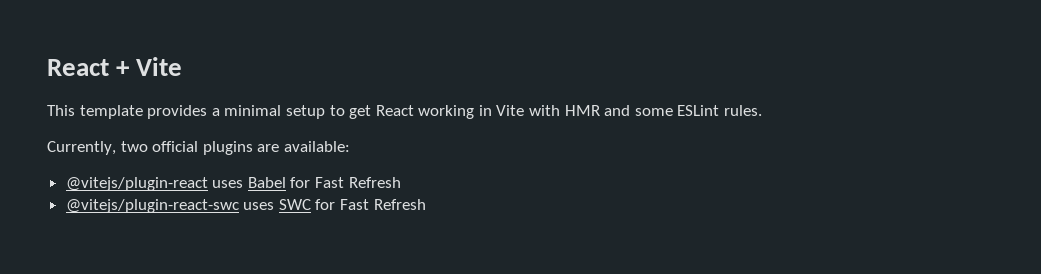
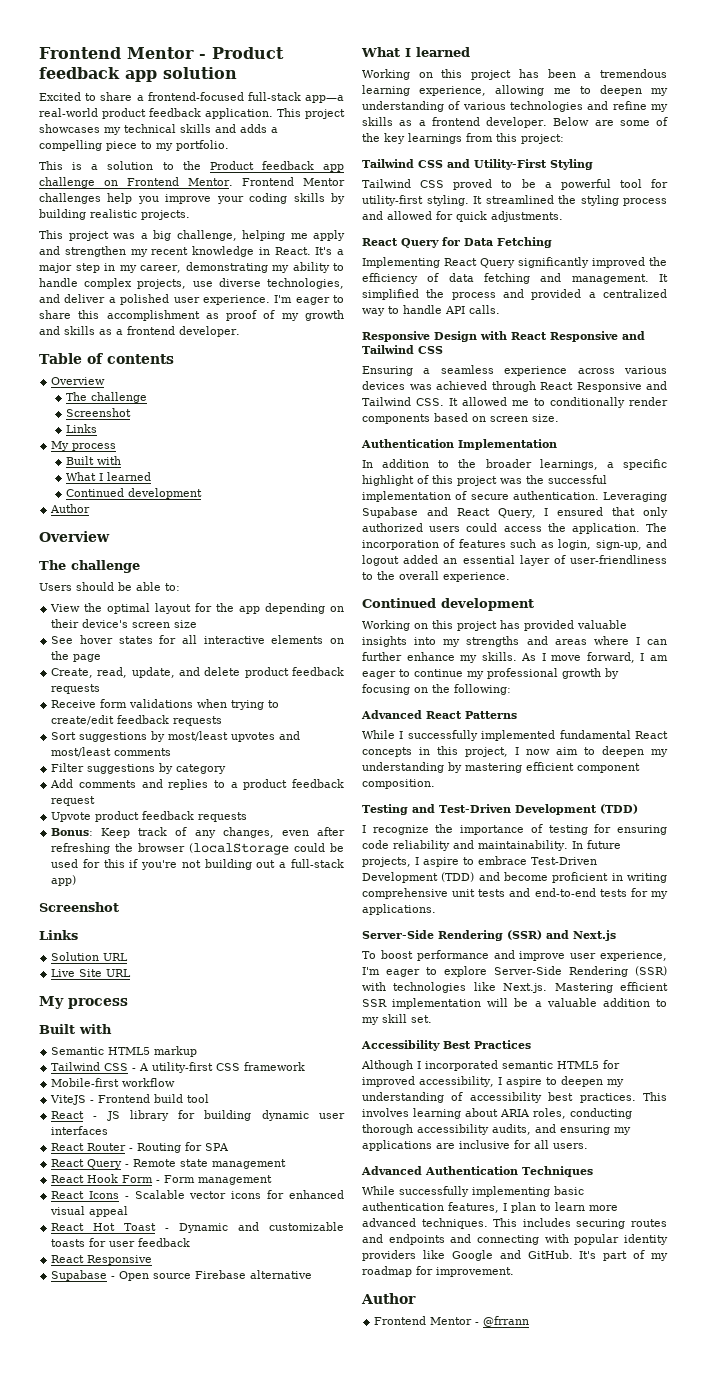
- React + Vite
- This template provides a minimal setup to get React working in Vite with HMR and some ESLint rules.
- Currently, two official plugins are available:
- @vitejs/plugin-react uses Babel for Fast Refresh
- @vitejs/plugin-react-swc uses SWC for Fast Refresh
+ Frontend Mentor - Product feedback app solution
+ Excited to share a frontend-focused full-stack app—a real-world product feedback application. This project showcases my technical skills and adds a compelling piece to my portfolio.
+ This is a solution to the Product feedback app challenge on Frontend Mentor. Frontend Mentor challenges help you improve your coding skills by building realistic projects.
+ This project was a big challenge, helping me apply and strengthen my recent knowledge in React. It's a major step in my career, demonstrating my ability to handle complex projects, use diverse technologies, and deliver a polished user experience. I'm eager to share this accomplishment as proof of my growth and skills as a frontend developer.
+ Table of contents
+ Overview
+ The challenge
+ Screenshot
+ Links
+ My process
+ Built with
+ What I learned
+ Continued development
+ Author
+ Overview
+ The challenge
+ Users should be able to:
+ View the optimal layout for the app depending on their device's screen size
+ See hover states for all interactive elements on the page
+ Create, read, update, and delete product feedback requests
+ Receive form validations when trying to create/edit feedback requests
+ Sort suggestions by most/least upvotes and most/least comments
+ Filter suggestions by category
+ Add comments and replies to a product feedback request
+ Upvote product feedback requests
+ Bonus: Keep track of any changes, even after refreshing the browser (localStorage could be used for this if you're not building out a full-stack app)
+ Screenshot
+ Links
+ Solution URL
+ Live Site URL
+ My process
+ Built with
+ Semantic HTML5 markup
+ Tailwind CSS - A utility-first CSS framework
+ Mobile-first workflow
+ ViteJS - Frontend build tool
+ React - JS library for building dynamic user interfaces
+ React Router - Routing for SPA
+ React Query - Remote state management
+ React Hook Form - Form management
+ React Icons - Scalable vector icons for enhanced visual appeal
+ React Hot Toast - Dynamic and customizable toasts for user feedback
+ React Responsive
+ Supabase - Open source Firebase alternative
+ What I learned
+ Working on this project has been a tremendous learning experience, allowing me to deepen my understanding of various technologies and refine my skills as a frontend developer. Below are some of the key learnings from this project:
+ Tailwind CSS and Utility-First Styling
+ Tailwind CSS proved to be a powerful tool for utility-first styling. It streamlined the styling process and allowed for quick adjustments.
+ React Query for Data Fetching
+ Implementing React Query significantly improved the efficiency of data fetching and management. It simplified the process and provided a centralized way to handle API calls.
+ Responsive Design with React Responsive and Tailwind CSS
+ Ensuring a seamless experience across various devices was achieved through React Responsive and Tailwind CSS. It allowed me to conditionally render components based on screen size.
+ Authentication Implementation
+ In addition to the broader learnings, a specific highlight of this project was the successful implementation of secure authentication. Leveraging Supabase and React Query, I ensured that only authorized users could access the application. The incorporation of features such as login, sign-up, and logout added an essential layer of user-friendliness to the overall experience.
+ Continued development
+ Working on this project has provided valuable insights into my strengths and areas where I can further enhance my skills. As I move forward, I am eager to continue my professional growth by focusing on the following:
+ Advanced React Patterns
+ While I successfully implemented fundamental React concepts in this project, I now aim to deepen my understanding by mastering efficient component composition.
+ Testing and Test-Driven Development (TDD)
+ I recognize the importance of testing for ensuring code reliability and maintainability. In future projects, I aspire to embrace Test-Driven Development (TDD) and become proficient in writing comprehensive unit tests and end-to-end tests for my applications.
+ Server-Side Rendering (SSR) and Next.js
+ To boost performance and improve user experience, I'm eager to explore Server-Side Rendering (SSR) with technologies like Next.js. Mastering efficient SSR implementation will be a valuable addition to my skill set.
+ Accessibility Best Practices
+ Although I incorporated semantic HTML5 for improved accessibility, I aspire to deepen my understanding of accessibility best practices. This involves learning about ARIA roles, conducting thorough accessibility audits, and ensuring my applications are inclusive for all users.
+ Advanced Authentication Techniques
+ While successfully implementing basic authentication features, I plan to learn more advanced techniques. This includes securing routes and endpoints and connecting with popular identity providers like Google and GitHub. It's part of my roadmap for improvement.
+ Author
+ Frontend Mentor - @frrann

